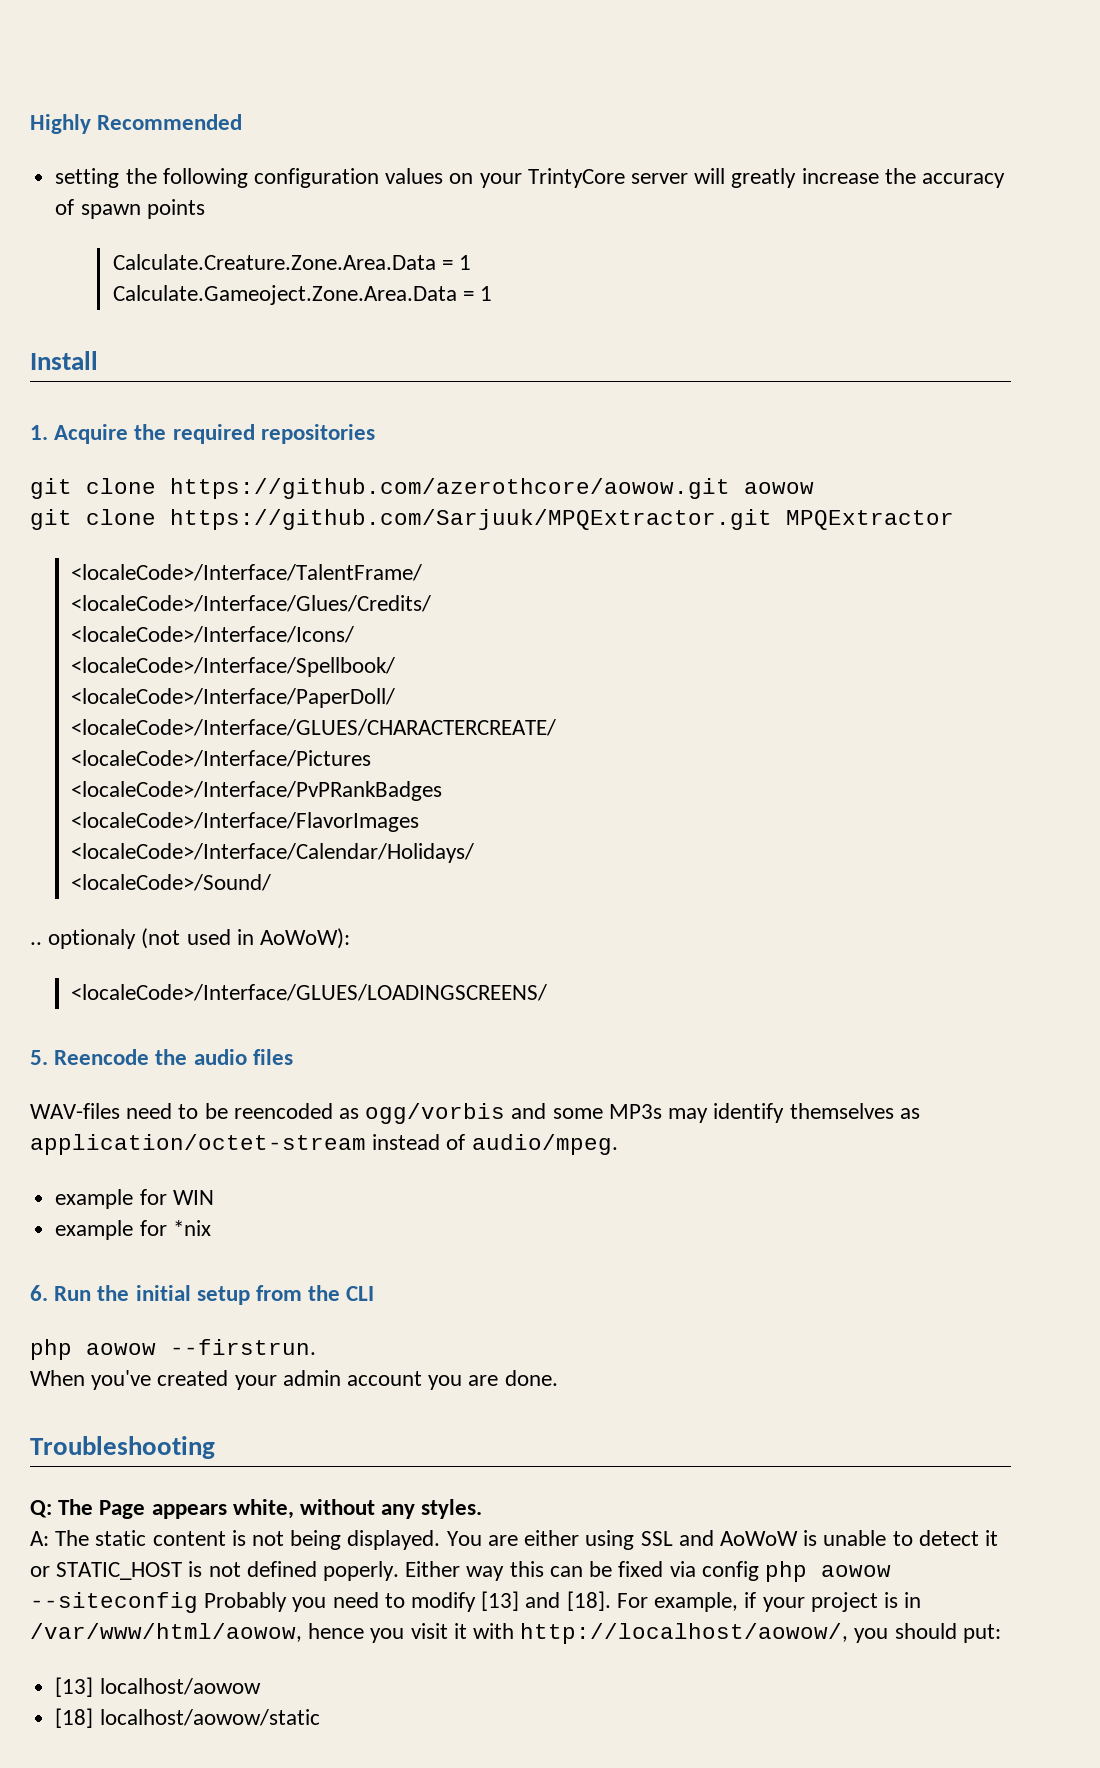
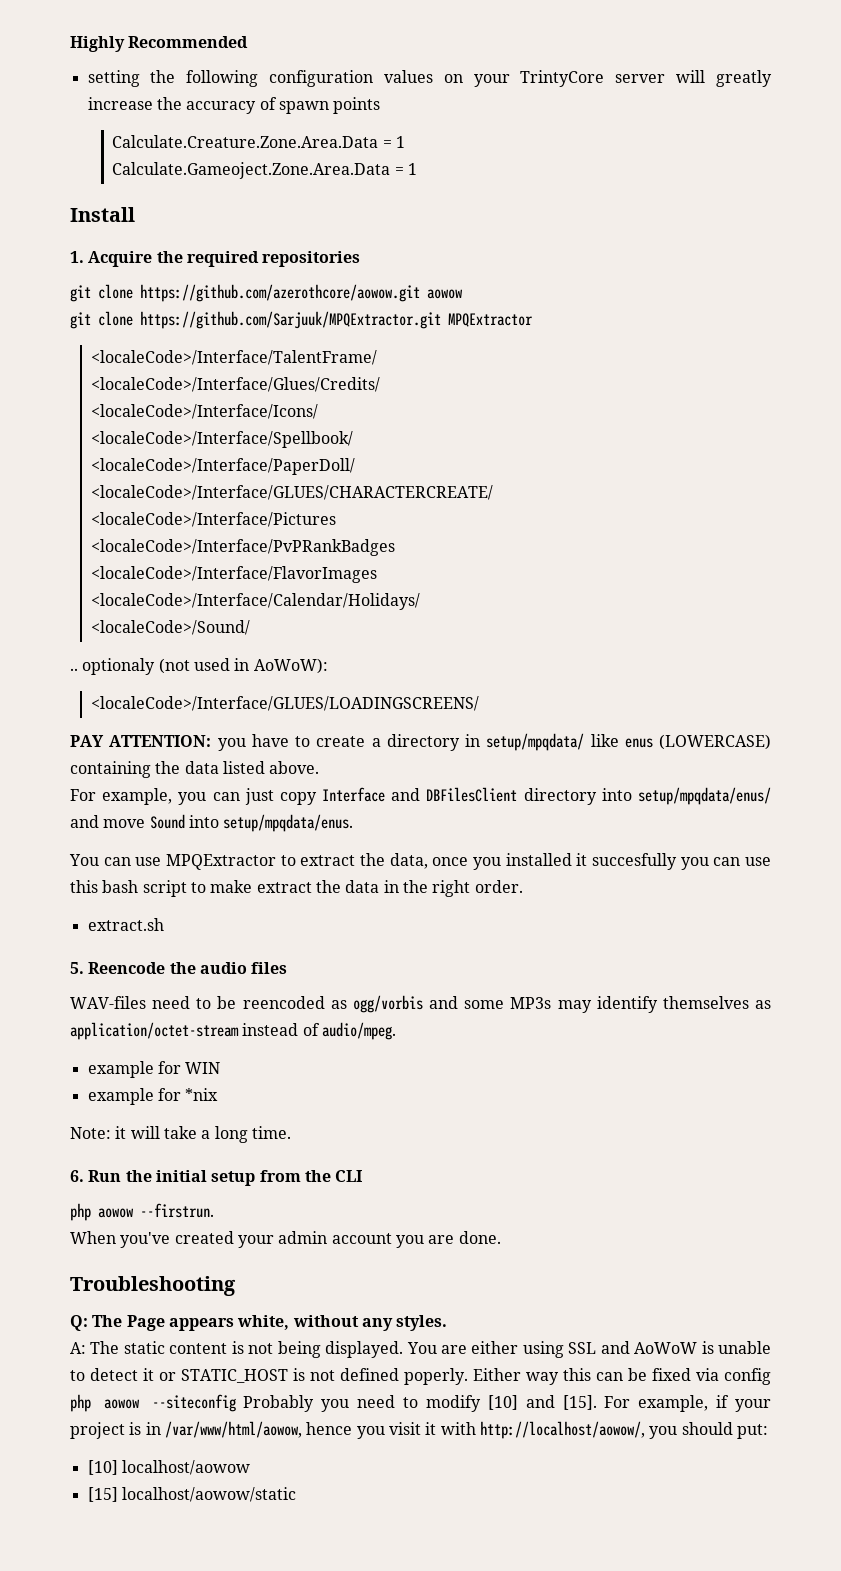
+ PAY ATTENTION: you have to create a directory in setup/mpqdata/ like enus (LOWERCASE) containing the data listed above.
+ For example, you can just copy Interface and DBFilesClient directory into setup/mpqdata/enus/ and move Sound into setup/mpqdata/enus.
+ You can use MPQExtractor to extract the data, once you installed it succesfully you can use this bash script to make extract the data in the right order.
+ extract.sh
+ Note: it will take a long time.
- Either way this can be fixed via config php aowow --siteconfig Probably you need to modify [13] and [18].
+ Either way this can be fixed via config php aowow --siteconfig Probably you need to modify [10] and [15].
- [13] localhost/aowow
+ [10] localhost/aowow
- [18] localhost/aowow/static
+ [15] localhost/aowow/static

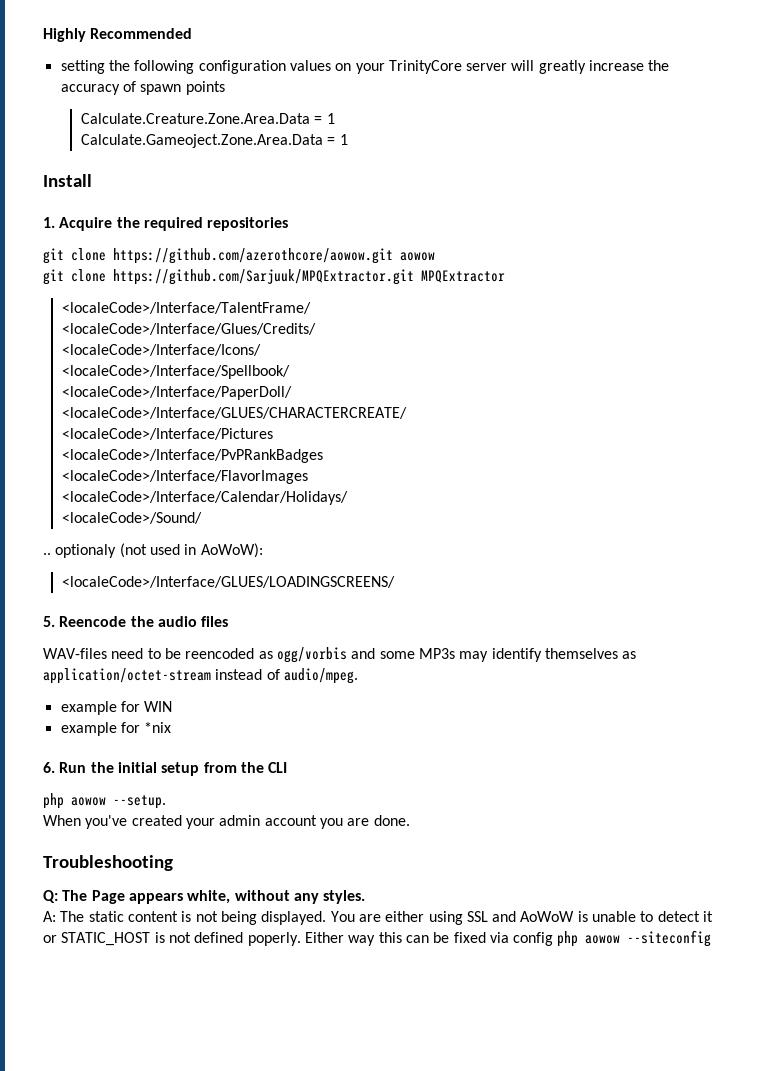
- setting the following configuration values on your TrintyCore server will greatly increase the accuracy of spawn points
+ setting the following configuration values on your TrinityCore server will greatly increase the accuracy of spawn points
- PAY ATTENTION: you have to create a directory in setup/mpqdata/ like enus (LOWERCASE) containing the data listed above.
- For example, you can just copy Interface and DBFilesClient directory into setup/mpqdata/enus/ and move Sound into setup/mpqdata/enus.
- You can use MPQExtractor to extract the data, once you installed it succesfully you can use this bash script to make extract the data in the right order.
- extract.sh
- Note: it will take a long time.
- php aowow --firstrun.
+ php aowow --setup.
- Either way this can be fixed via config php aowow --siteconfig Probably you need to modify [10] and [15]. For example, if your project is in /var/www/html/aowow, hence you visit it with http://localhost/aowow/, you should put:
- [10] localhost/aowow
- [15] localhost/aowow/static
+ Either way this can be fixed via config php aowow --siteconfig

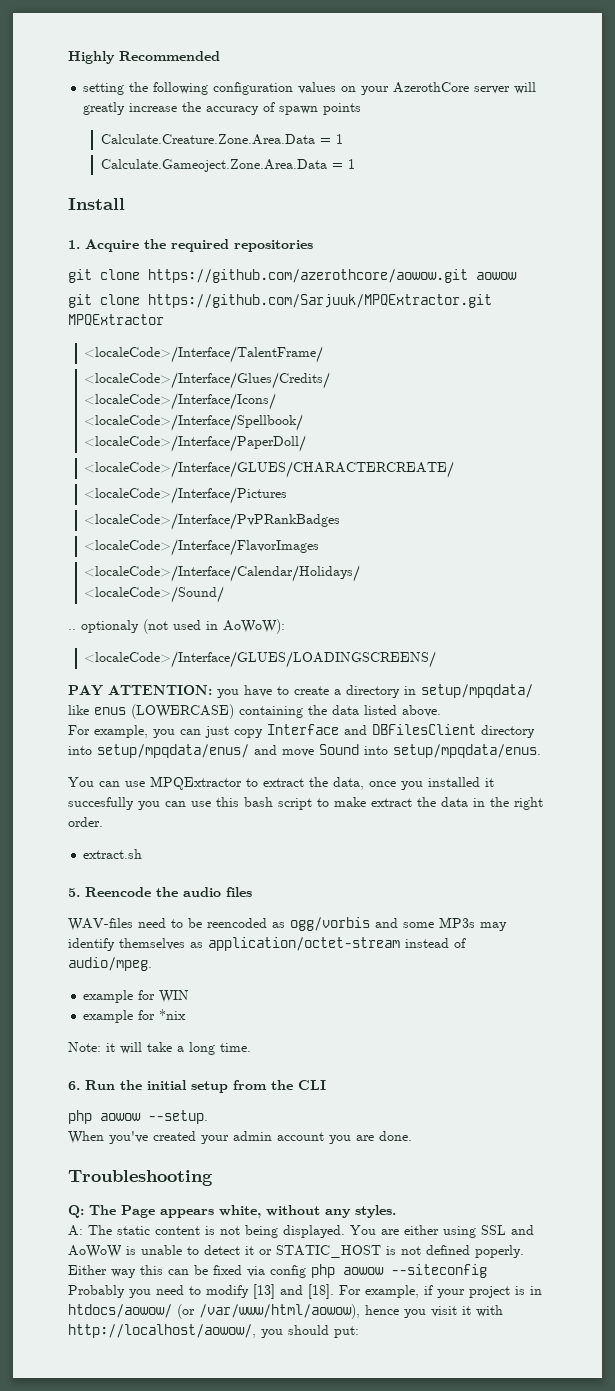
- setting the following configuration values on your TrinityCore server will greatly increase the accuracy of spawn points
+ setting the following configuration values on your AzerothCore server will greatly increase the accuracy of spawn points
+ PAY ATTENTION: you have to create a directory in setup/mpqdata/ like enus (LOWERCASE) containing the data listed above.
+ For example, you can just copy Interface and DBFilesClient directory into setup/mpqdata/enus/ and move Sound into setup/mpqdata/enus.
+ You can use MPQExtractor to extract the data, once you installed it succesfully you can use this bash script to make extract the data in the right order.
+ extract.sh
+ Note: it will take a long time.
- Either way this can be fixed via config php aowow --siteconfig
+ Either way this can be fixed via config php aowow --siteconfig Probably you need to modify [13] and [18]. For example, if your project is in htdocs/aowow/ (or /var/www/html/aowow), hence you visit it with http://localhost/aowow/, you should put:

